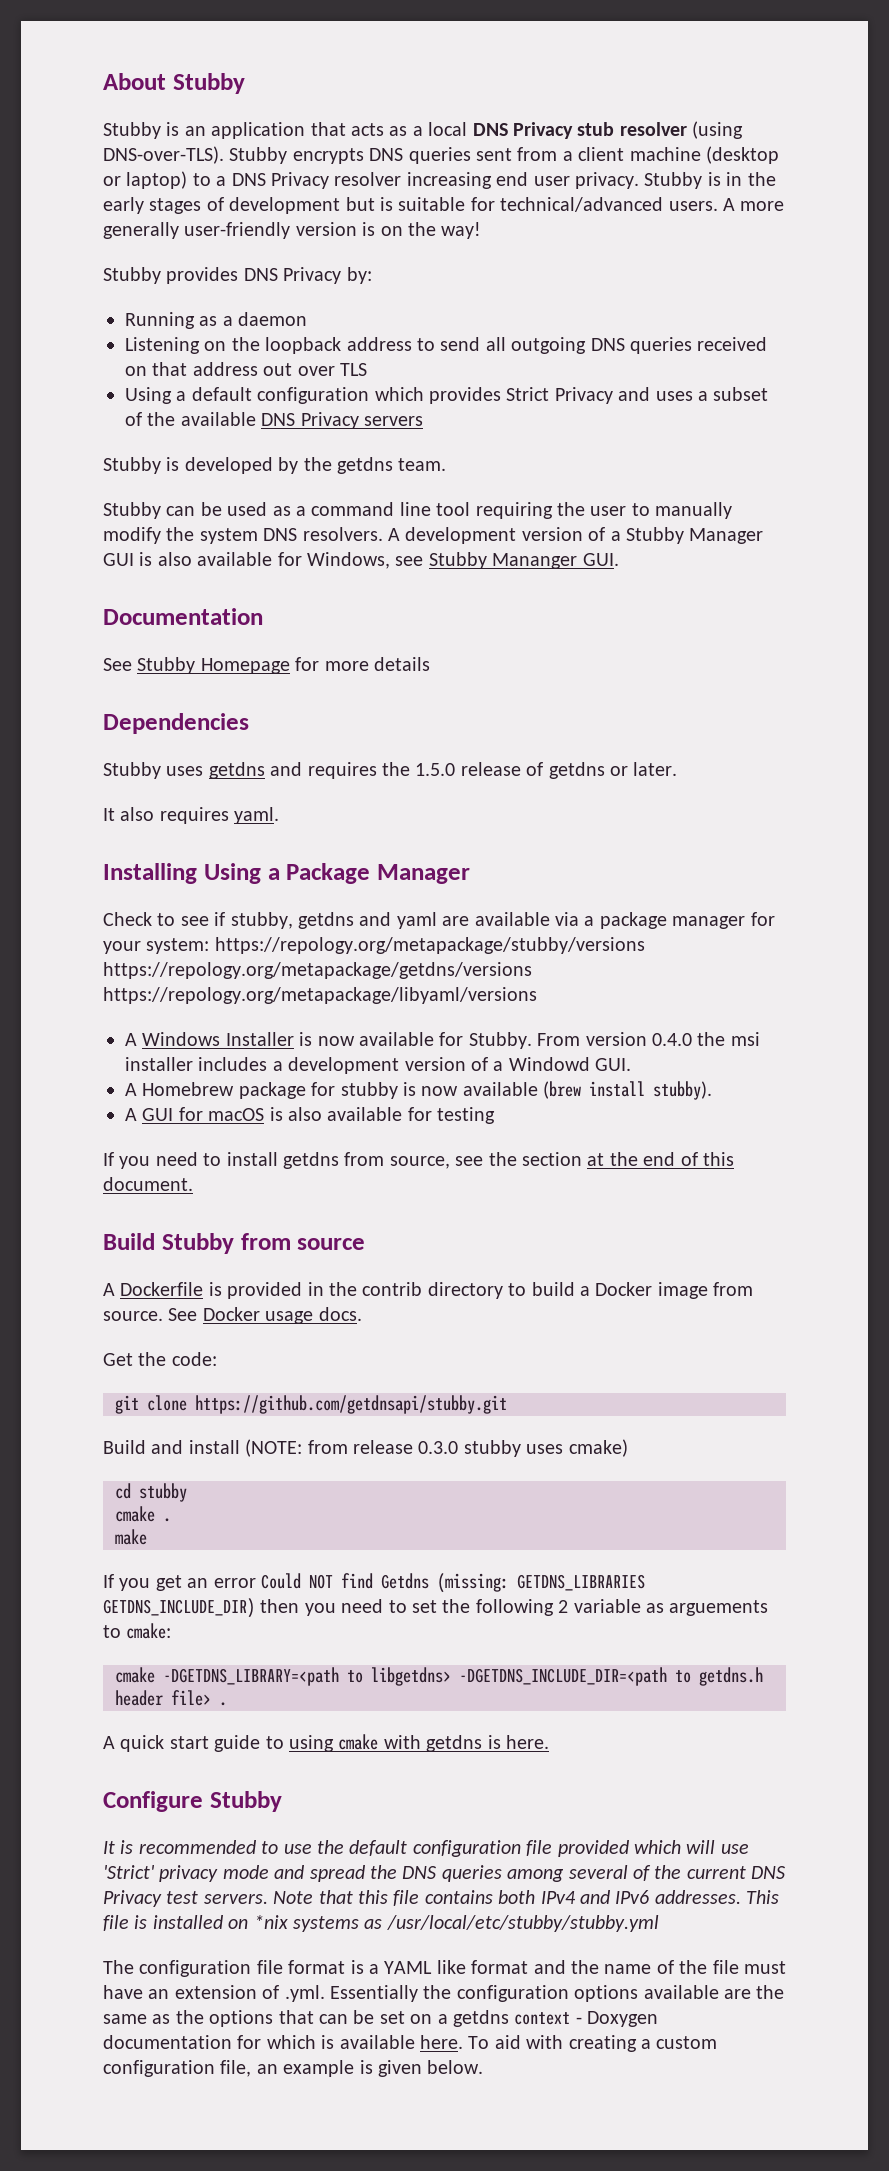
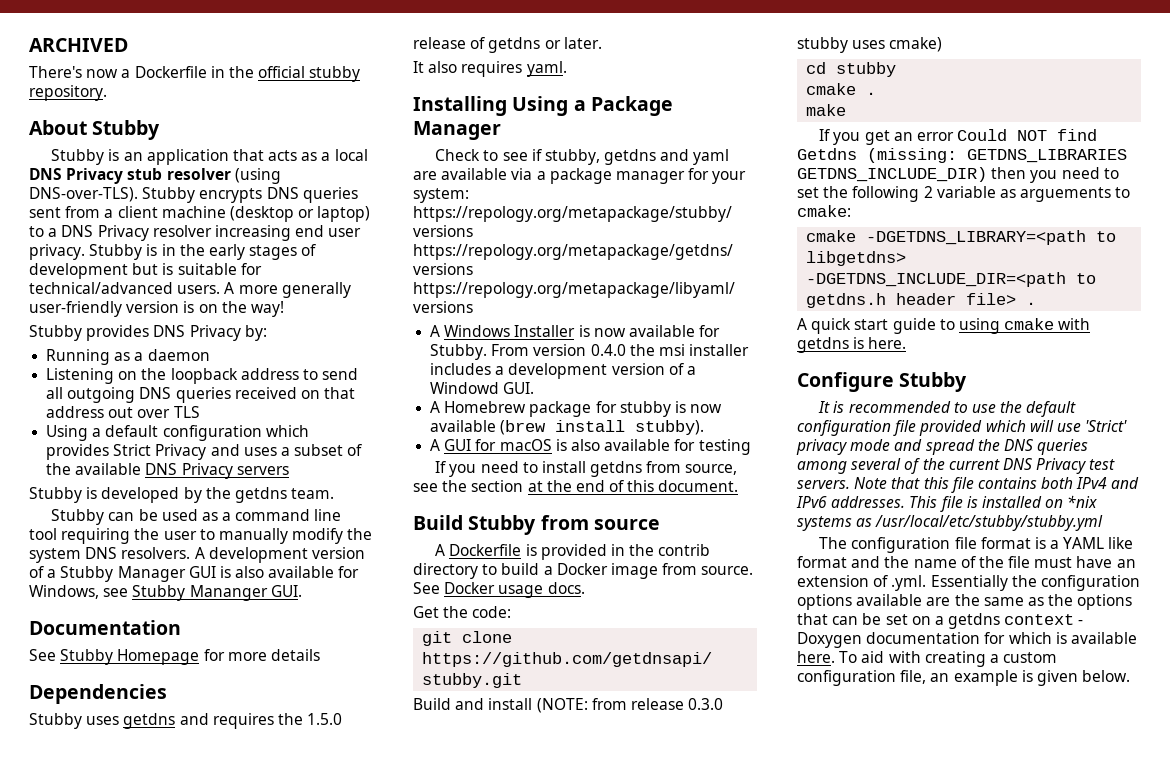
+ ARCHIVED
+ There's now a Dockerfile in the official stubby repository.

